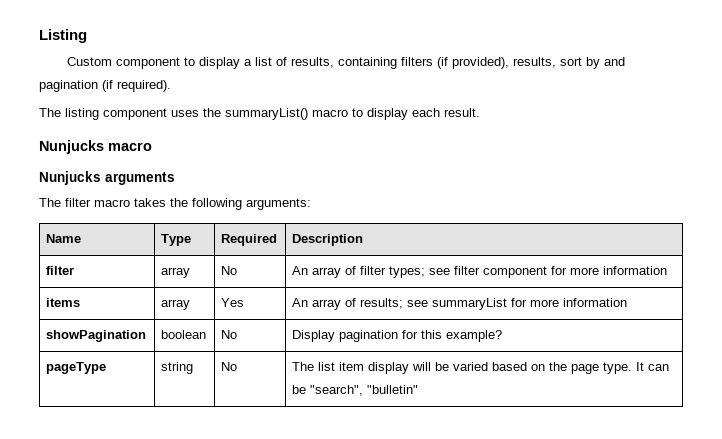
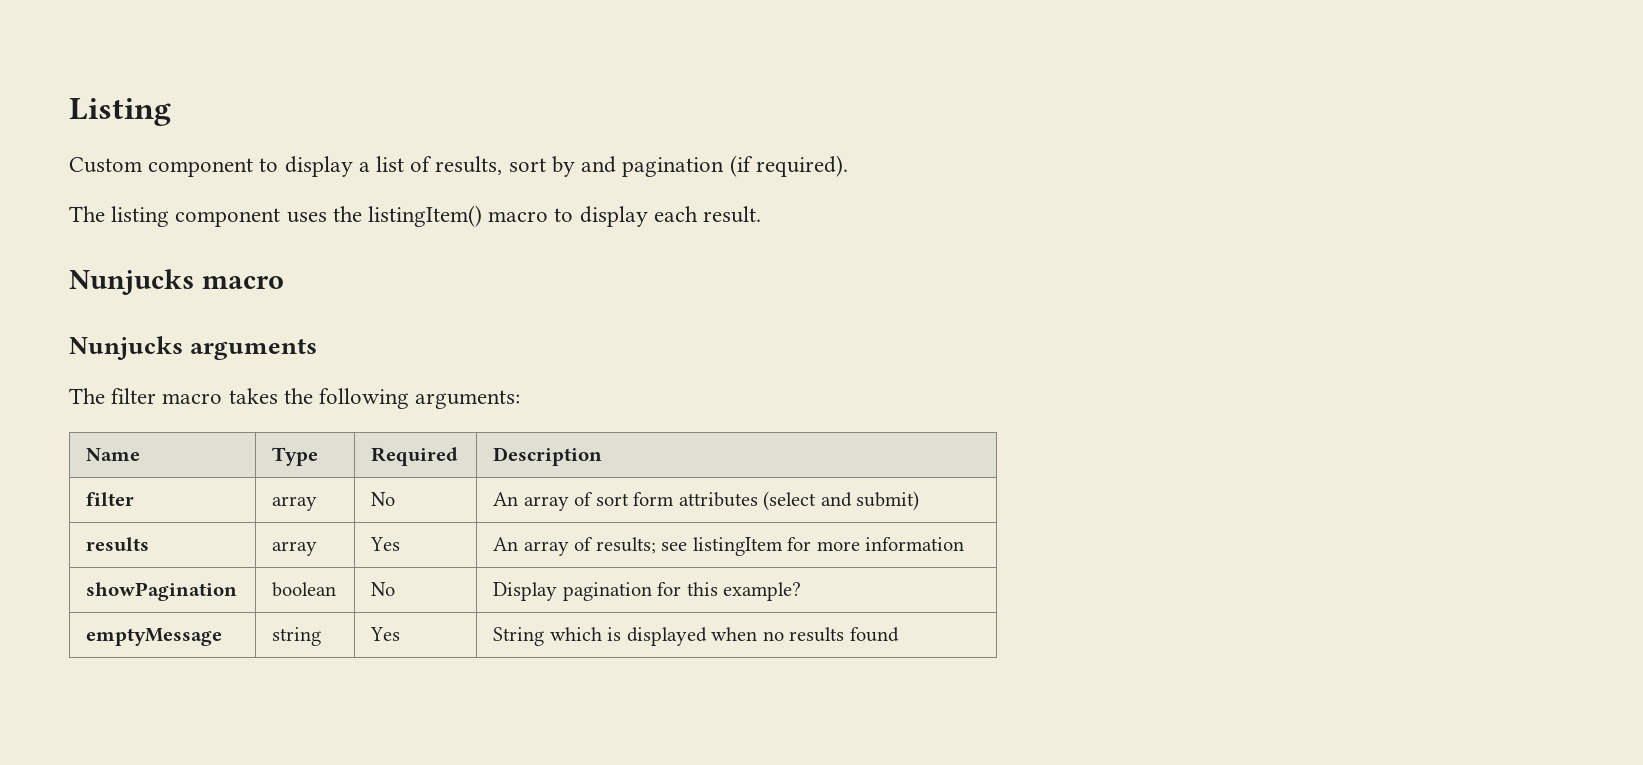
- Custom component to display a list of results, containing filters (if provided), results, sort by and pagination (if required).
+ Custom component to display a list of results, sort by and pagination (if required).
- The listing component uses the summaryList() macro to display each result.
+ The listing component uses the listingItem() macro to display each result.
- filter | array | No | An array of filter types; see filter component for more information
- items | array | Yes | An array of results; see summaryList for more information
+ filter | array | No | An array of sort form attributes (select and submit)
+ results | array | Yes | An array of results; see listingItem for more information
- pageType | string | No | The list item display will be varied based on the page type. It can be "search", "bulletin"
+ emptyMessage | string | Yes | String which is displayed when no results found

